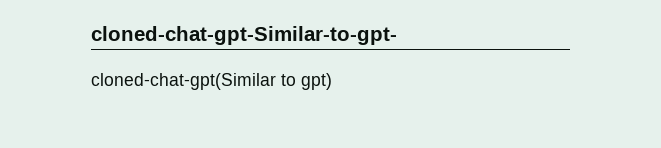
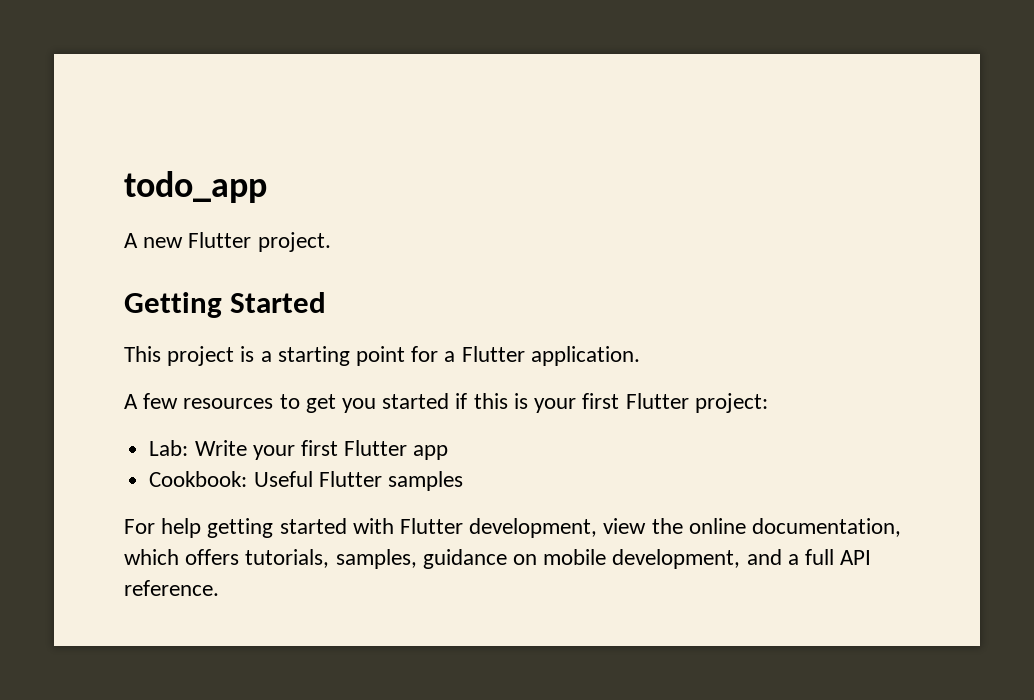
- cloned-chat-gpt-Similar-to-gpt-
- cloned-chat-gpt(Similar to gpt)
+ todo_app
+ A new Flutter project.
+ Getting Started
+ This project is a starting point for a Flutter application.
+ A few resources to get you started if this is your first Flutter project:
+ Lab: Write your first Flutter app
+ Cookbook: Useful Flutter samples
+ For help getting started with Flutter development, view the online documentation, which offers tutorials, samples, guidance on mobile development, and a full API reference.

